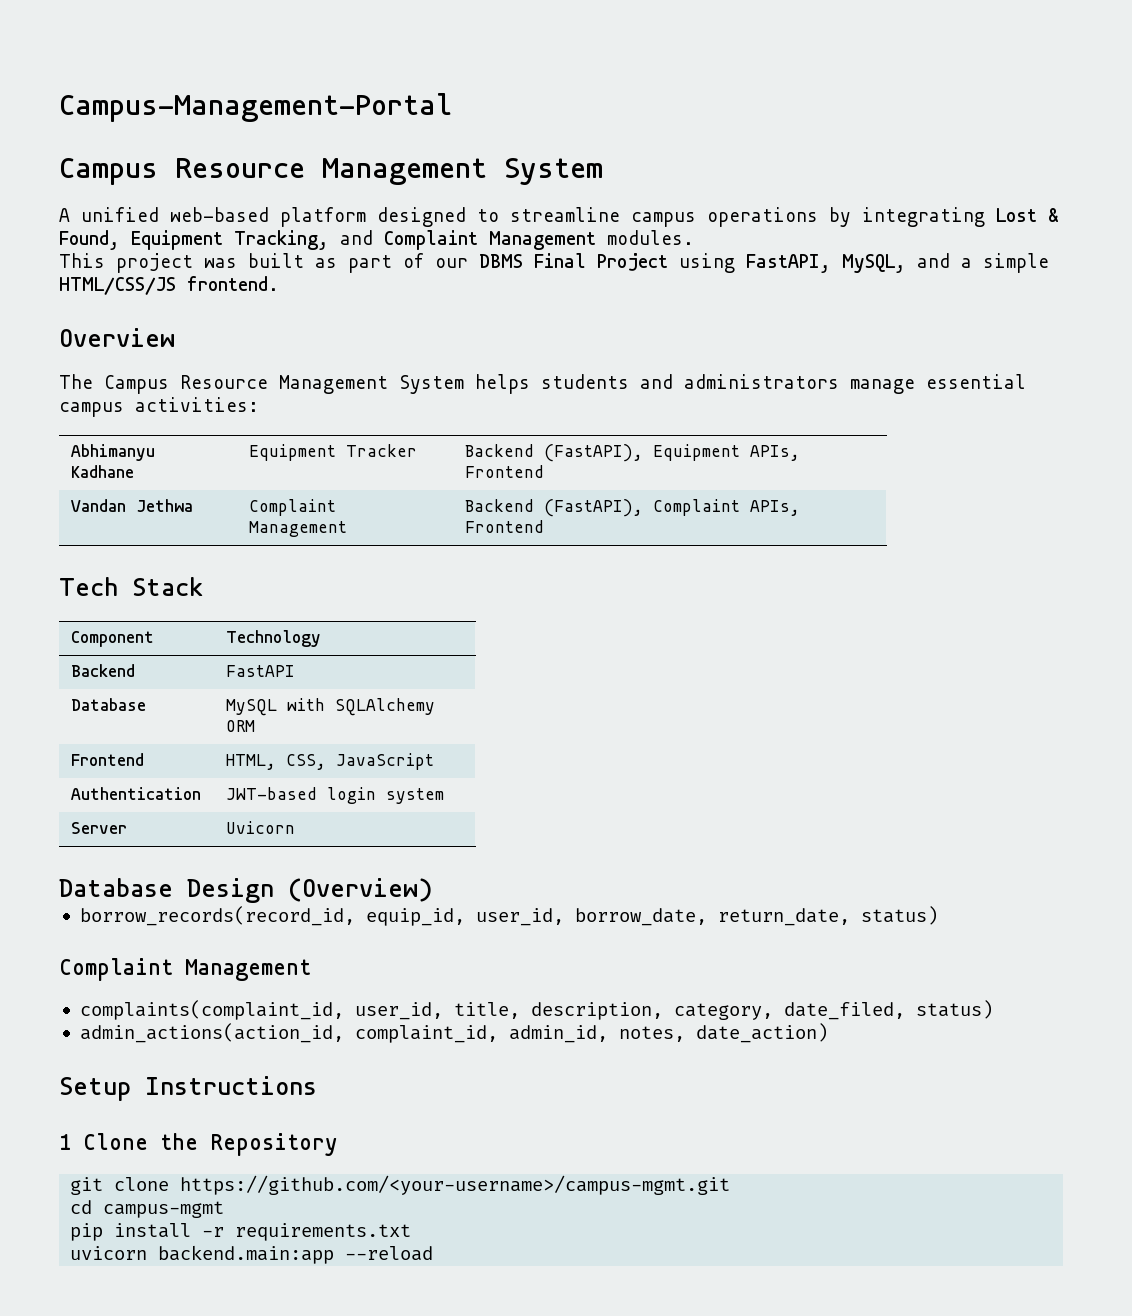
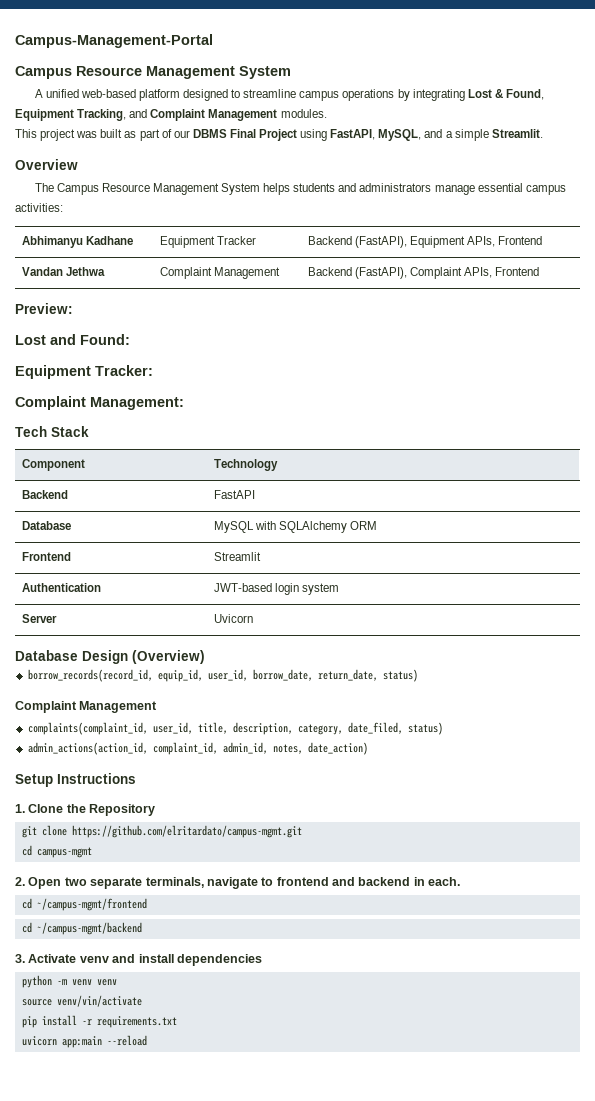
- This project was built as part of our DBMS Final Project using FastAPI, MySQL, and a simple HTML/CSS/JS frontend.
+ This project was built as part of our DBMS Final Project using FastAPI, MySQL, and a simple Streamlit.
+ Preview:
+ Lost and Found:
+ Equipment Tracker:
+ Complaint Management:
- Frontend | HTML, CSS, JavaScript
+ Frontend | Streamlit
- 1 Clone the Repository
+ 1. Clone the Repository
- git clone https://github.com/<your-username>/campus-mgmt.git
+ git clone https://github.com/elritardato/campus-mgmt.git
+ 2. Open two separate terminals, navigate to frontend and backend in each.
+ cd ~/campus-mgmt/frontend
+ cd ~/campus-mgmt/backend
+ 3. Activate venv and install dependencies
+ python -m venv venv
+ source venv/vin/activate
- uvicorn backend.main:app --reload
+ uvicorn app:main --reload

